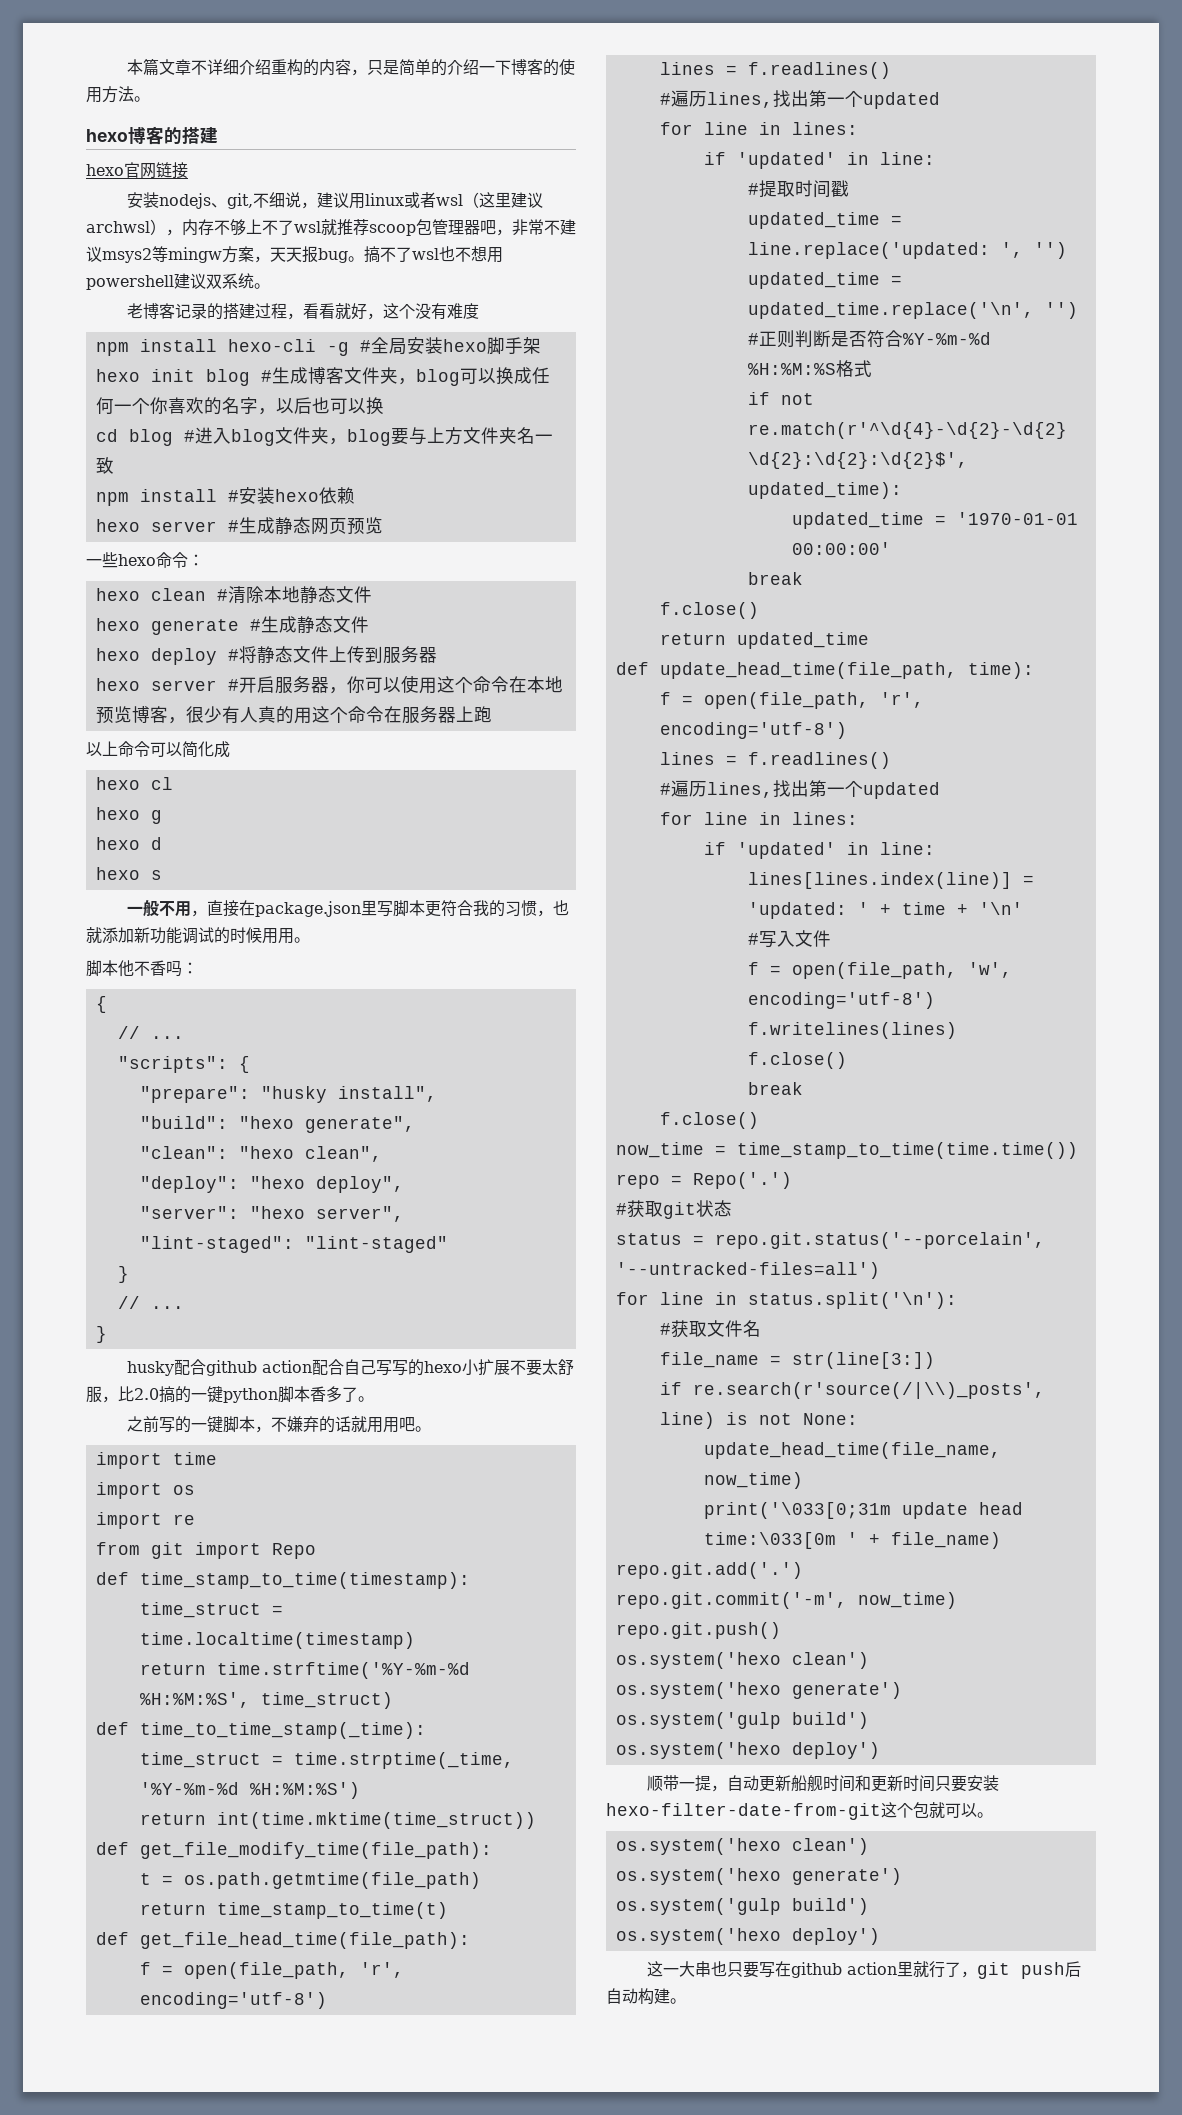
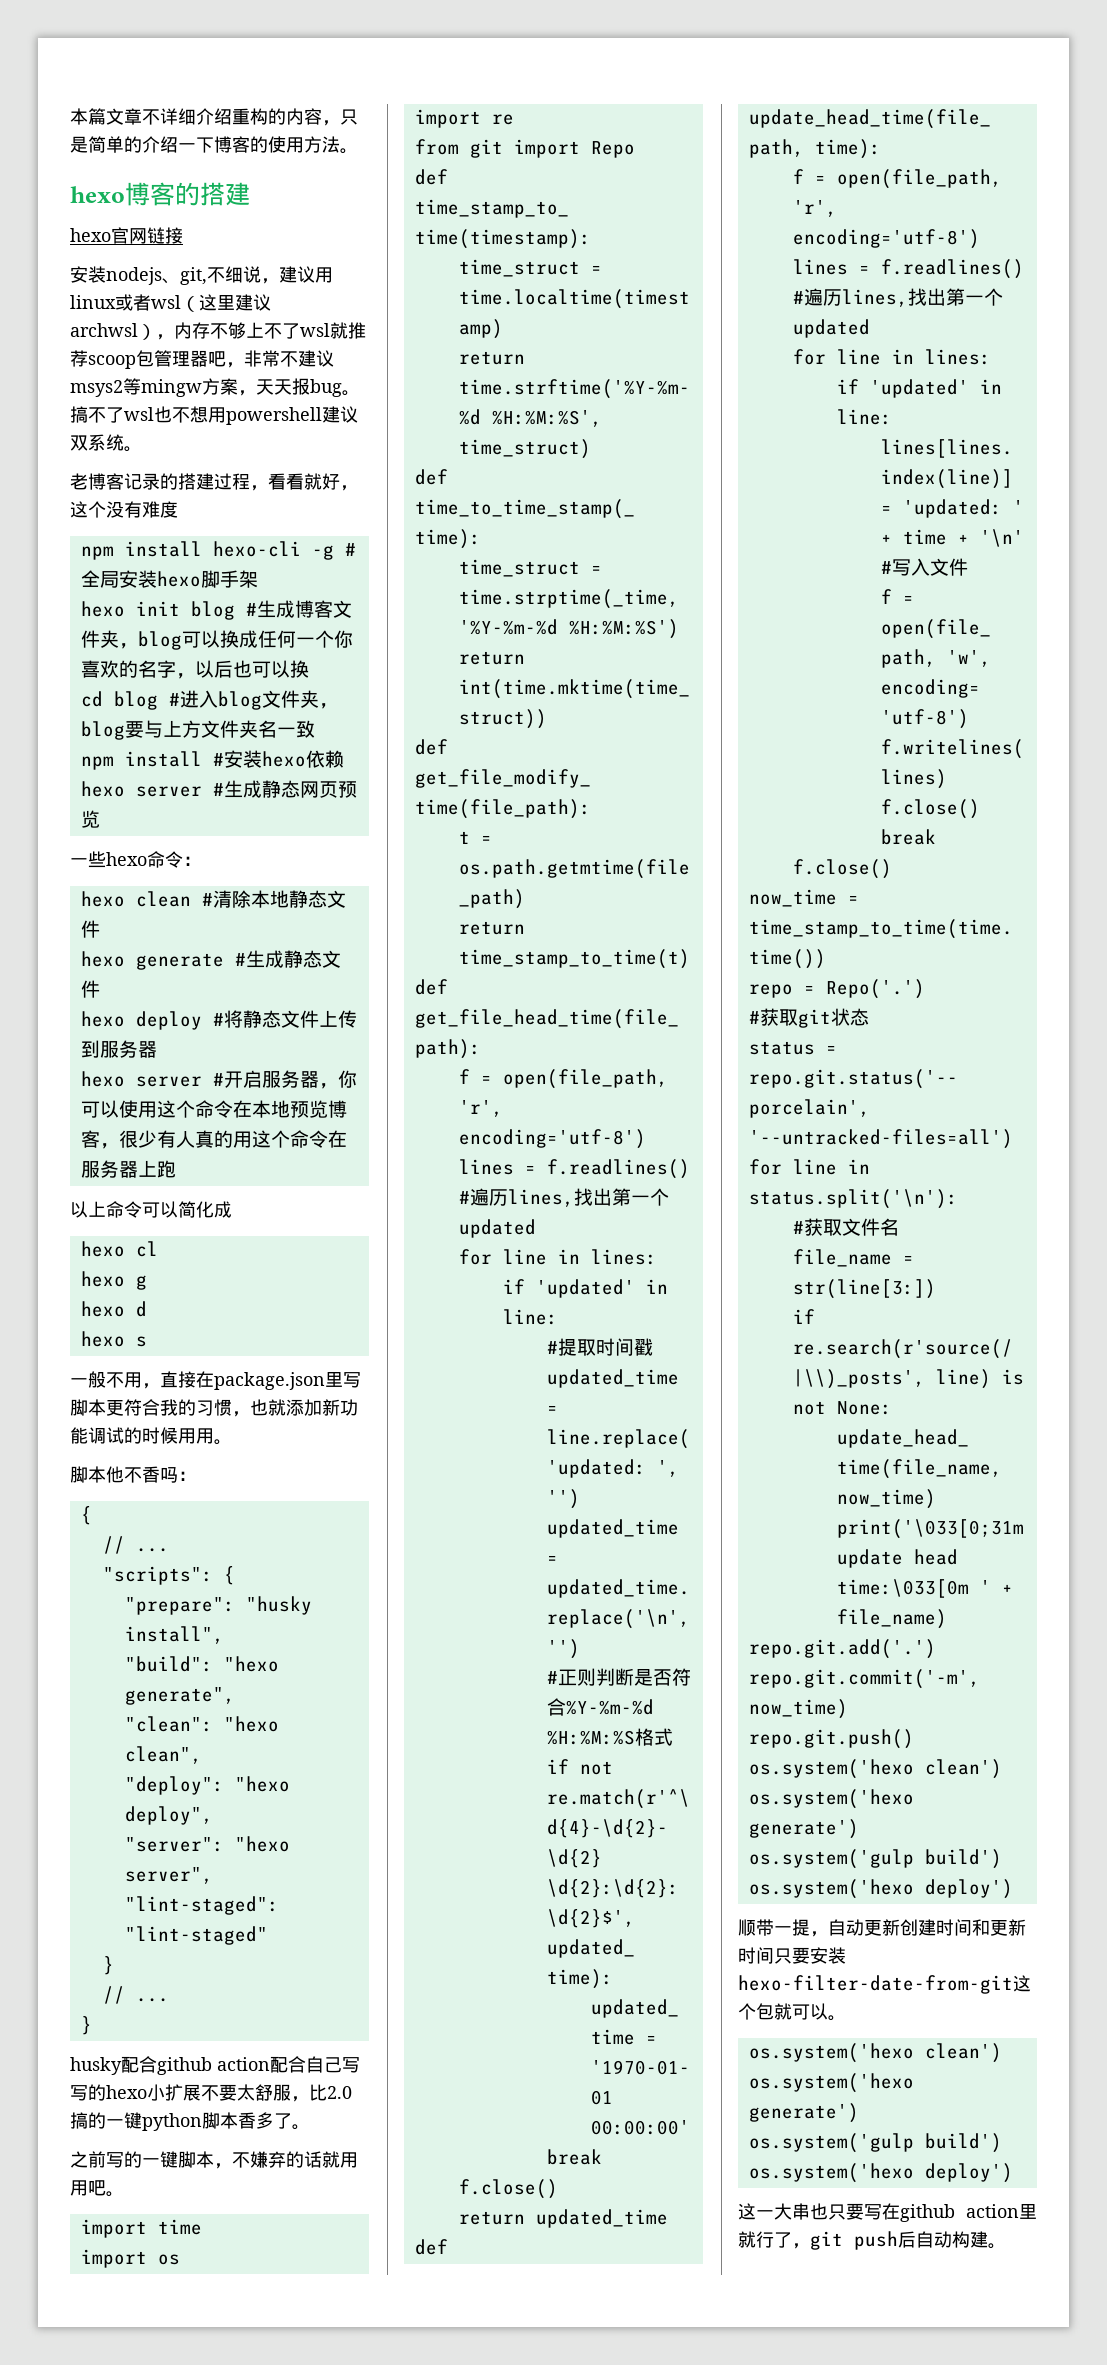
- 顺带一提，自动更新船舰时间和更新时间只要安装hexo-filter-date-from-git这个包就可以。
+ 顺带一提，自动更新创建时间和更新时间只要安装hexo-filter-date-from-git这个包就可以。

